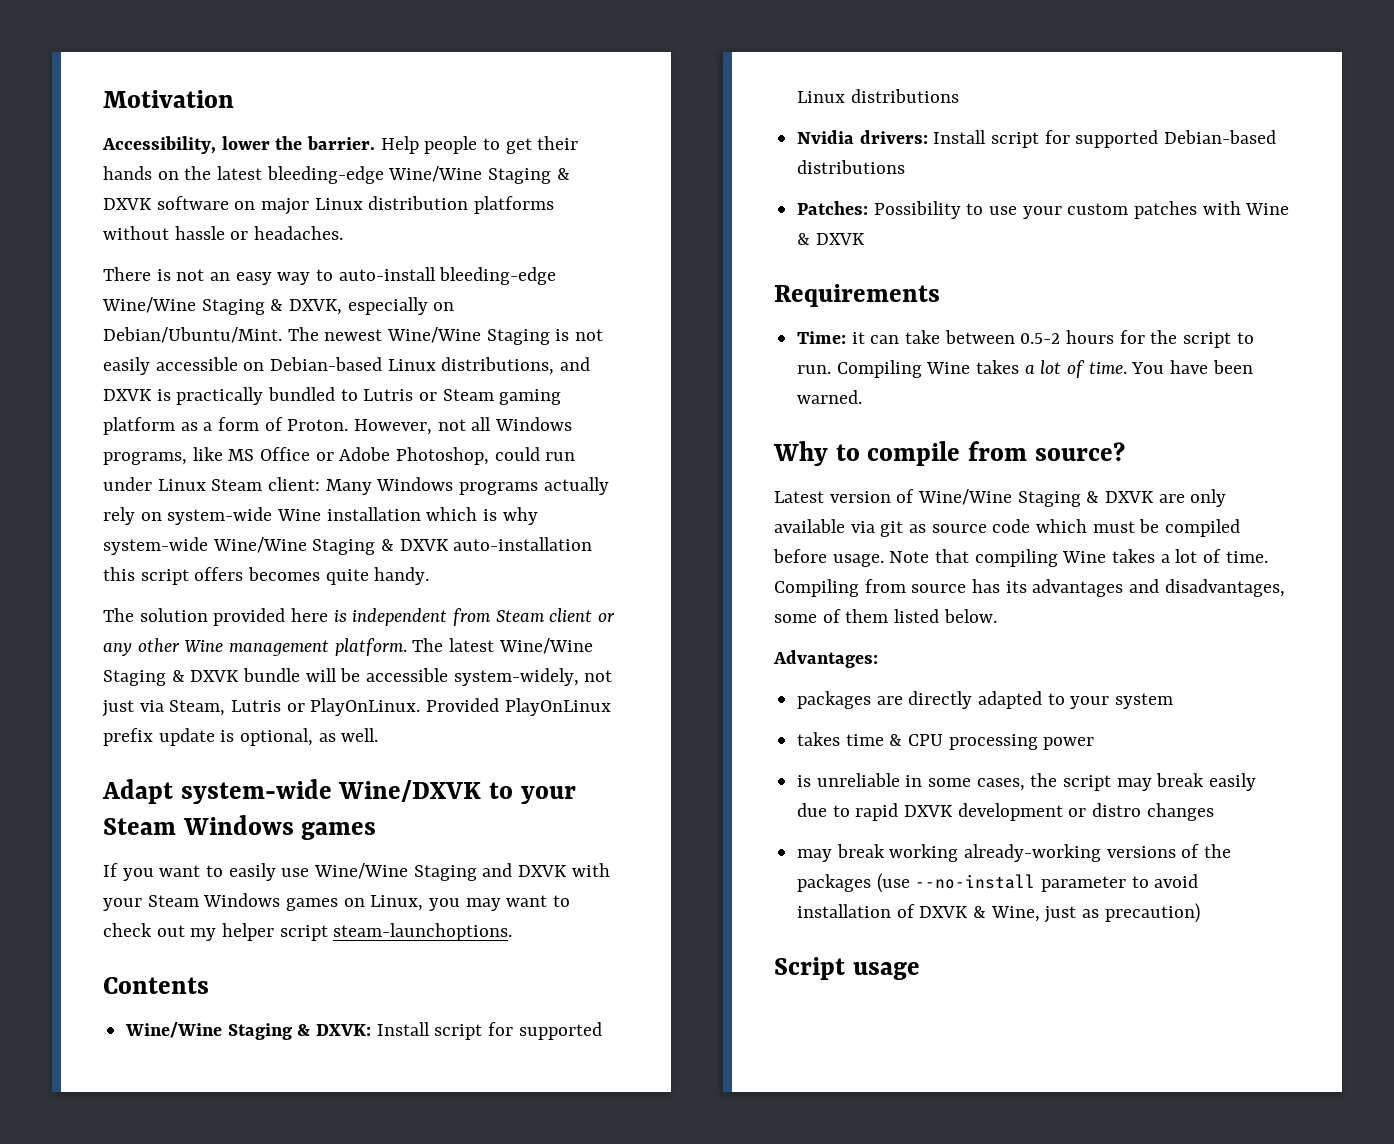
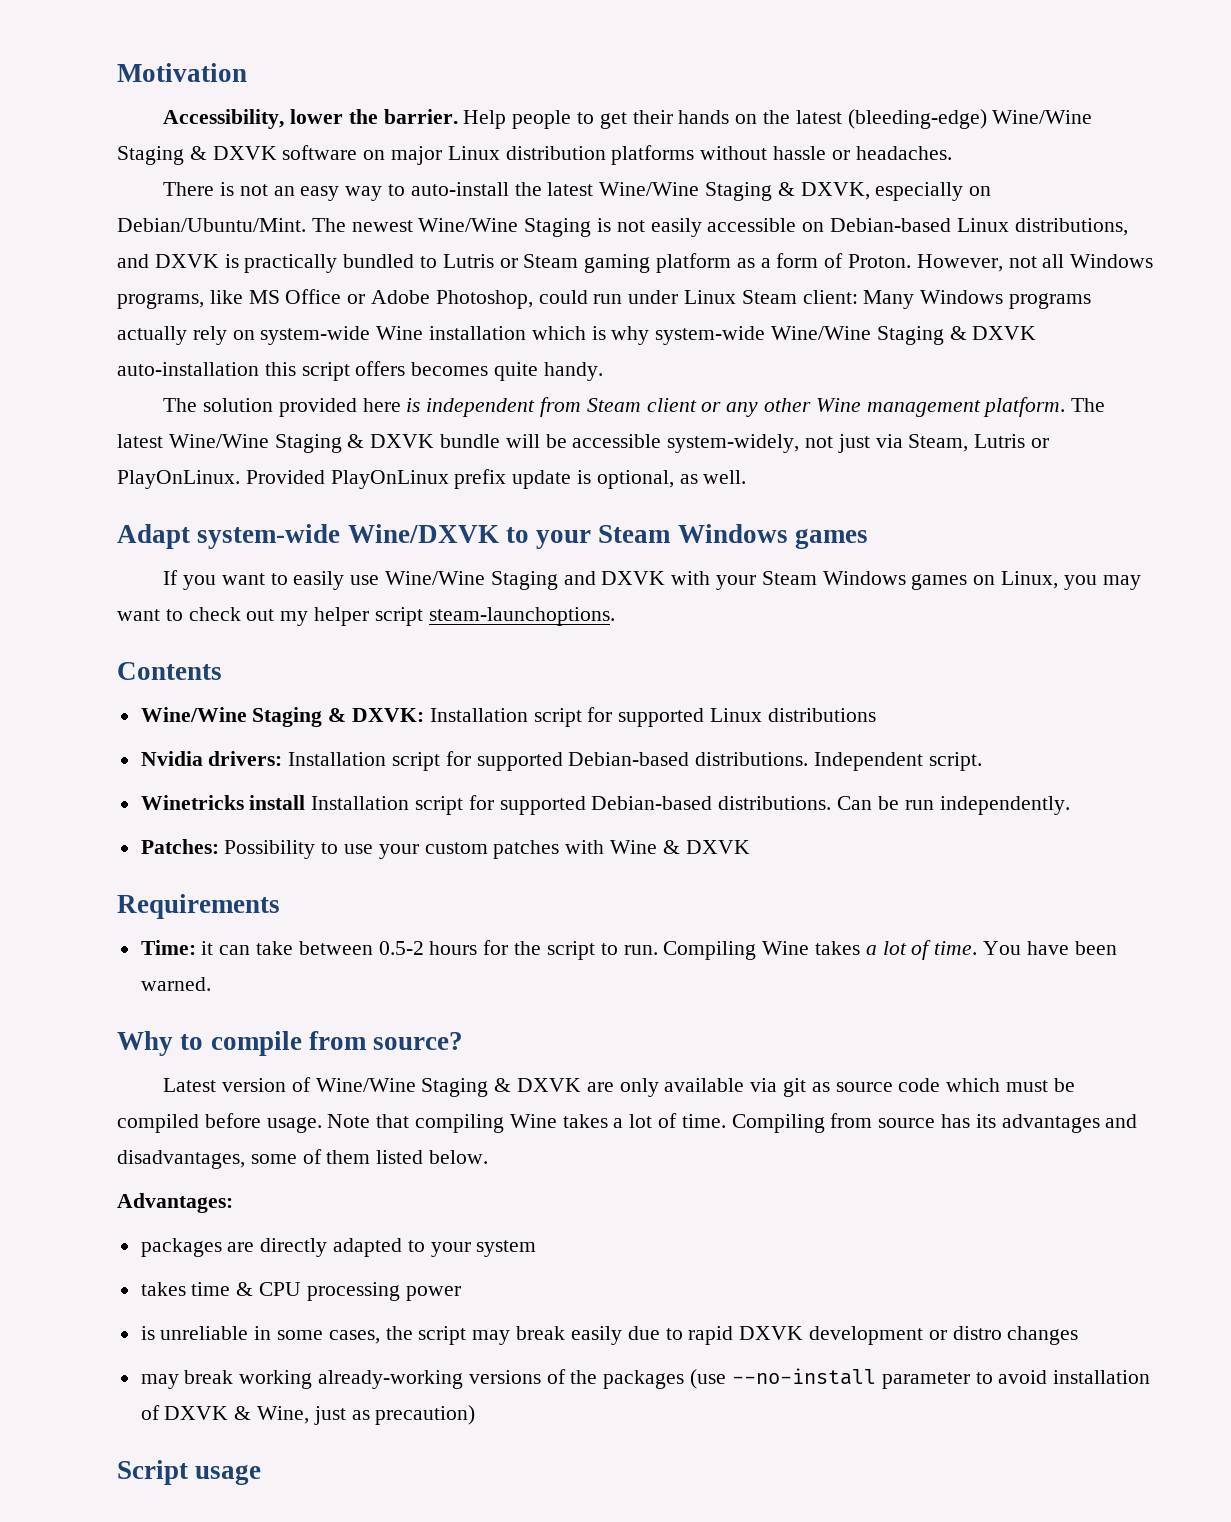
- Help people to get their hands on the latest bleeding-edge Wine/Wine Staging & DXVK software on major Linux distribution platforms without hassle or headaches.
+ Help people to get their hands on the latest (bleeding-edge) Wine/Wine Staging & DXVK software on major Linux distribution platforms without hassle or headaches.
- There is not an easy way to auto-install bleeding-edge Wine/Wine Staging & DXVK, especially on Debian/Ubuntu/Mint.
+ There is not an easy way to auto-install the latest Wine/Wine Staging & DXVK, especially on Debian/Ubuntu/Mint.
- Wine/Wine Staging & DXVK: Install script for supported Linux distributions
+ Wine/Wine Staging & DXVK: Installation script for supported Linux distributions
- Nvidia drivers: Install script for supported Debian-based distributions
+ Nvidia drivers: Installation script for supported Debian-based distributions. Independent script.
+ Winetricks install Installation script for supported Debian-based distributions. Can be run independently.

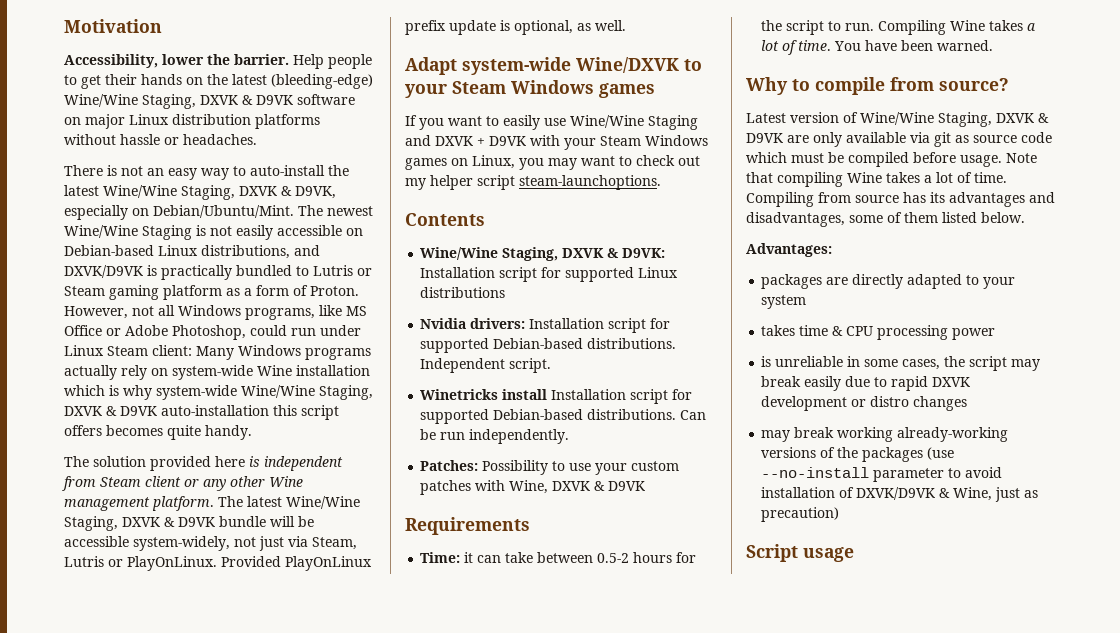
- Help people to get their hands on the latest (bleeding-edge) Wine/Wine Staging & DXVK software on major Linux distribution platforms without hassle or headaches.
+ Help people to get their hands on the latest (bleeding-edge) Wine/Wine Staging, DXVK & D9VK software on major Linux distribution platforms without hassle or headaches.
- There is not an easy way to auto-install the latest Wine/Wine Staging & DXVK, especially on Debian/Ubuntu/Mint.
+ There is not an easy way to auto-install the latest Wine/Wine Staging, DXVK & D9VK, especially on Debian/Ubuntu/Mint.
- The newest Wine/Wine Staging is not easily accessible on Debian-based Linux distributions, and DXVK is practically bundled to Lutris or Steam gaming platform as a form of Proton.
+ The newest Wine/Wine Staging is not easily accessible on Debian-based Linux distributions, and DXVK/D9VK is practically bundled to Lutris or Steam gaming platform as a form of Proton.
- However, not all Windows programs, like MS Office or Adobe Photoshop, could run under Linux Steam client: Many Windows programs actually rely on system-wide Wine installation which is why system-wide Wine/Wine Staging & DXVK auto-installation this script offers becomes quite handy.
+ However, not all Windows programs, like MS Office or Adobe Photoshop, could run under Linux Steam client: Many Windows programs actually rely on system-wide Wine installation which is why system-wide Wine/Wine Staging, DXVK & D9VK auto-installation this script offers becomes quite handy.
- The latest Wine/Wine Staging & DXVK bundle will be accessible system-widely, not just via Steam, Lutris or PlayOnLinux.
+ The latest Wine/Wine Staging, DXVK & D9VK bundle will be accessible system-widely, not just via Steam, Lutris or PlayOnLinux.
- If you want to easily use Wine/Wine Staging and DXVK with your Steam Windows games on Linux, you may want to check out my helper script steam-launchoptions.
+ If you want to easily use Wine/Wine Staging and DXVK + D9VK with your Steam Windows games on Linux, you may want to check out my helper script steam-launchoptions.
- Wine/Wine Staging & DXVK: Installation script for supported Linux distributions
+ Wine/Wine Staging, DXVK & D9VK: Installation script for supported Linux distributions
- Patches: Possibility to use your custom patches with Wine & DXVK
+ Patches: Possibility to use your custom patches with Wine, DXVK & D9VK
- Latest version of Wine/Wine Staging & DXVK are only available via git as source code which must be compiled before usage.
+ Latest version of Wine/Wine Staging, DXVK & D9VK are only available via git as source code which must be compiled before usage.
- may break working already-working versions of the packages (use --no-install parameter to avoid installation of DXVK & Wine, just as precaution)
+ may break working already-working versions of the packages (use --no-install parameter to avoid installation of DXVK/D9VK & Wine, just as precaution)

